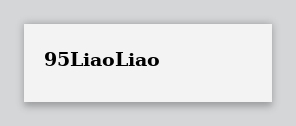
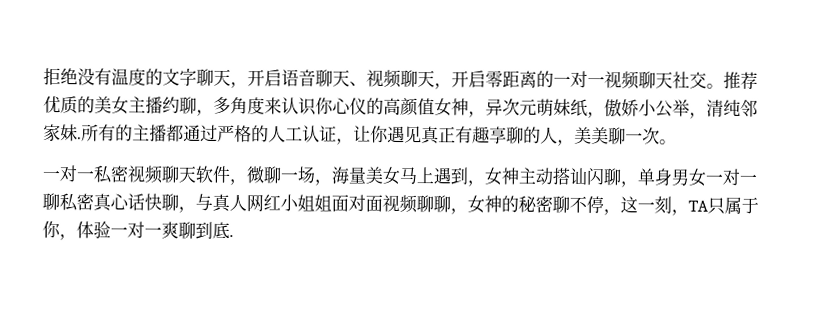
- 95LiaoLiao
+ 拒绝没有温度的文字聊天，开启语音聊天、视频聊天，开启零距离的一对一视频聊天社交。推荐优质的美女主播约聊，多角度来认识你心仪的高颜值女神，异次元萌妹纸，傲娇小公举，清纯邻家妹.所有的主播都通过严格的人工认证，让你遇见真正有趣享聊的人，美美聊一次。
+ 一对一私密视频聊天软件，微聊一场，海量美女马上遇到，女神主动搭讪闪聊，单身男女一对一聊私密真心话快聊，与真人网红小姐姐面对面视频聊聊，女神的秘密聊不停，这一刻，TA只属于你，体验一对一爽聊到底.

